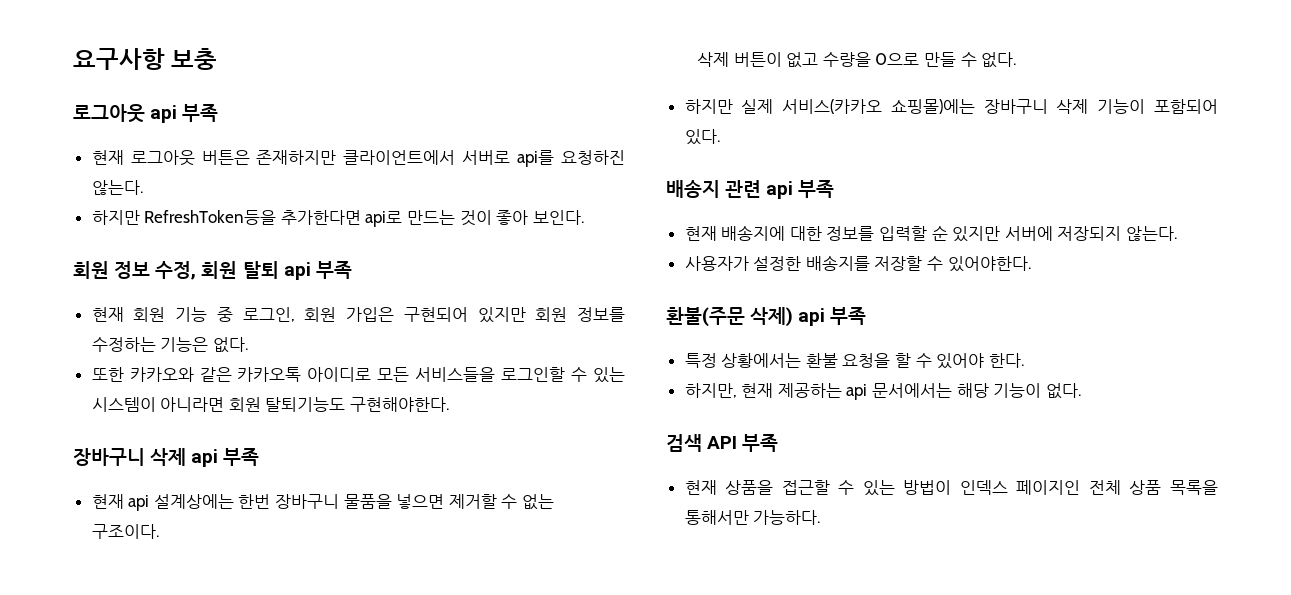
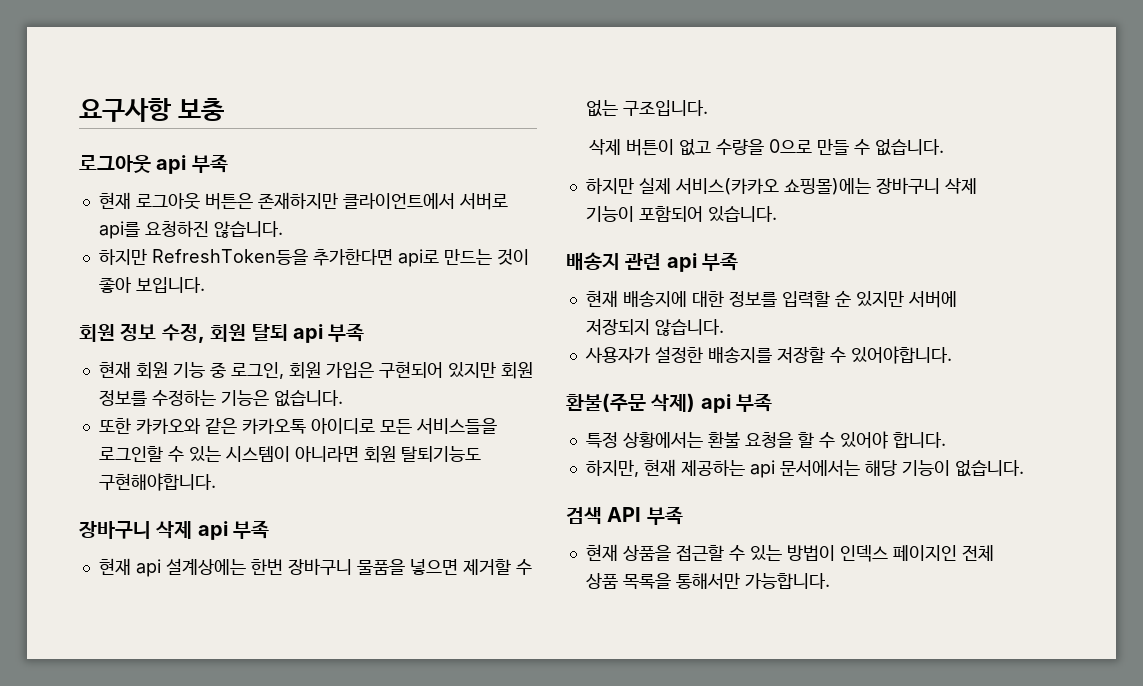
- 현재 로그아웃 버튼은 존재하지만 클라이언트에서 서버로 api를 요청하진 않는다.
+ 현재 로그아웃 버튼은 존재하지만 클라이언트에서 서버로 api를 요청하진 않습니다.
- 하지만 RefreshToken등을 추가한다면 api로 만드는 것이 좋아 보인다.
+ 하지만 RefreshToken등을 추가한다면 api로 만드는 것이 좋아 보입니다.
- 현재 회원 기능 중 로그인, 회원 가입은 구현되어 있지만 회원 정보를 수정하는 기능은 없다.
+ 현재 회원 기능 중 로그인, 회원 가입은 구현되어 있지만 회원 정보를 수정하는 기능은 없습니다.
- 또한 카카오와 같은 카카오톡 아이디로 모든 서비스들을 로그인할 수 있는 시스템이 아니라면 회원 탈퇴기능도 구현해야한다.
+ 또한 카카오와 같은 카카오톡 아이디로 모든 서비스들을 로그인할 수 있는 시스템이 아니라면 회원 탈퇴기능도 구현해야합니다.
- 현재 api 설계상에는 한번 장바구니 물품을 넣으면 제거할 수 없는 구조이다.
+ 현재 api 설계상에는 한번 장바구니 물품을 넣으면 제거할 수 없는 구조입니다.
- 삭제 버튼이 없고 수량을 0으로 만들 수 없다.
+ 삭제 버튼이 없고 수량을 0으로 만들 수 없습니다.
- 하지만 실제 서비스(카카오 쇼핑몰)에는 장바구니 삭제 기능이 포함되어 있다.
+ 하지만 실제 서비스(카카오 쇼핑몰)에는 장바구니 삭제 기능이 포함되어 있습니다.
- 현재 배송지에 대한 정보를 입력할 순 있지만 서버에 저장되지 않는다.
+ 현재 배송지에 대한 정보를 입력할 순 있지만 서버에 저장되지 않습니다.
- 사용자가 설정한 배송지를 저장할 수 있어야한다.
+ 사용자가 설정한 배송지를 저장할 수 있어야합니다.
- 특정 상황에서는 환불 요청을 할 수 있어야 한다.
+ 특정 상황에서는 환불 요청을 할 수 있어야 합니다.
- 하지만, 현재 제공하는 api 문서에서는 해당 기능이 없다.
+ 하지만, 현재 제공하는 api 문서에서는 해당 기능이 없습니다.
- 현재 상품을 접근할 수 있는 방법이 인덱스 페이지인 전체 상품 목록을 통해서만 가능하다.
+ 현재 상품을 접근할 수 있는 방법이 인덱스 페이지인 전체 상품 목록을 통해서만 가능합니다.

